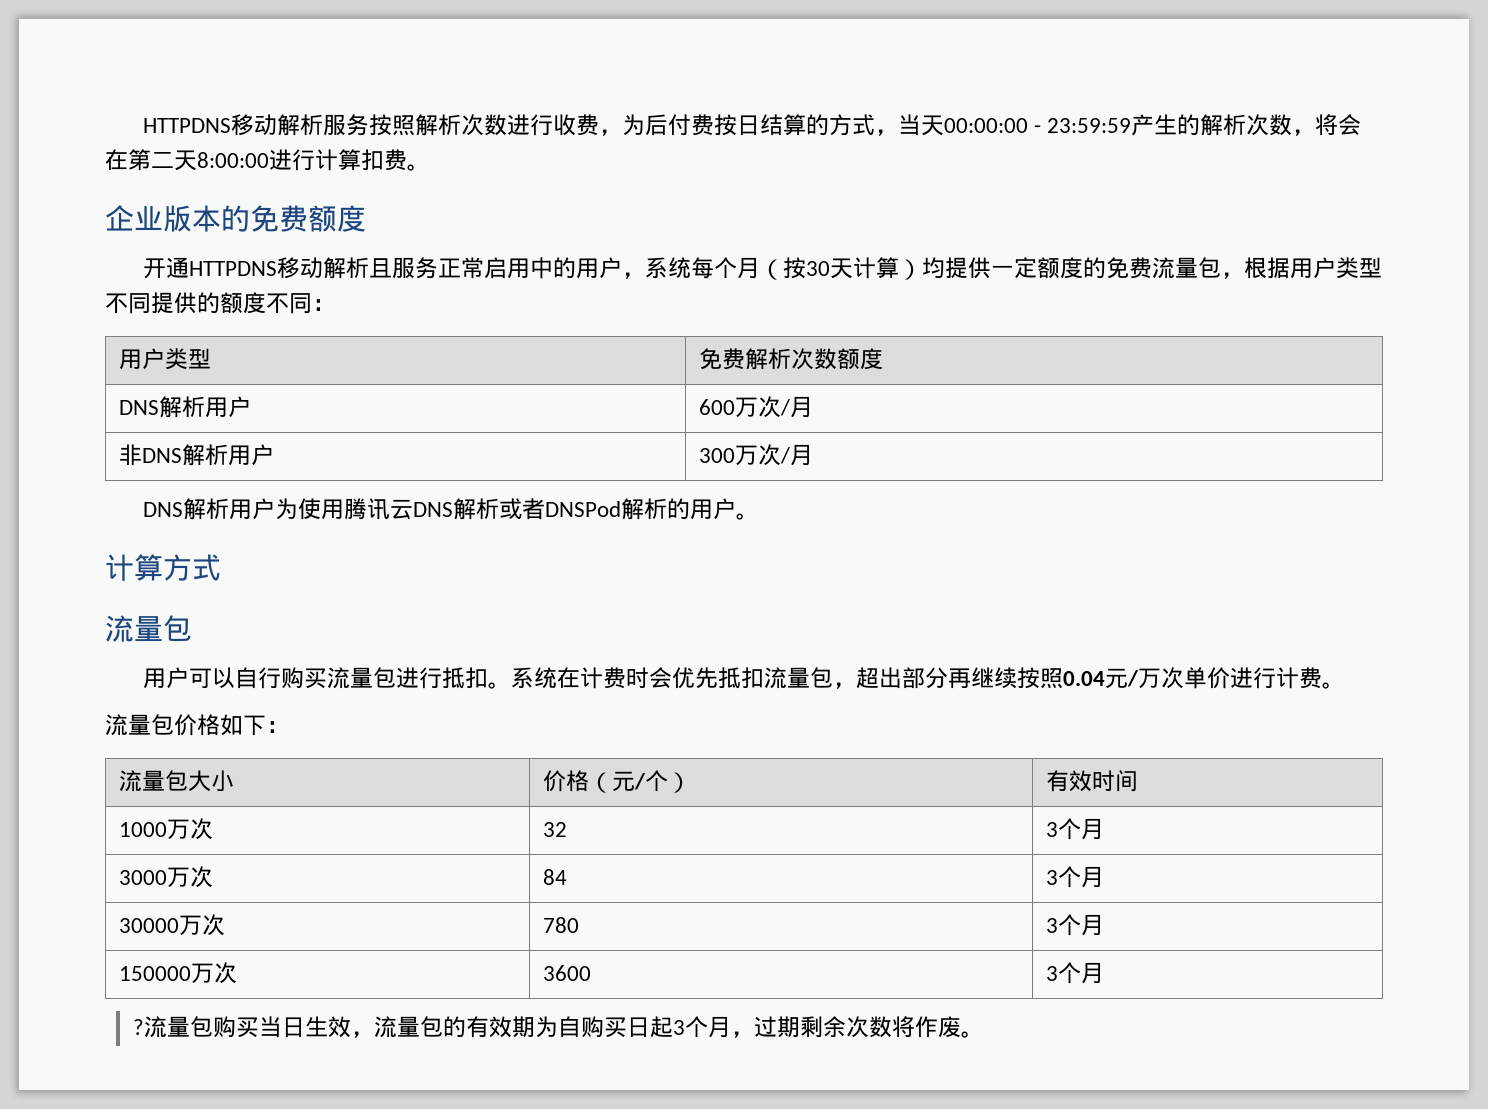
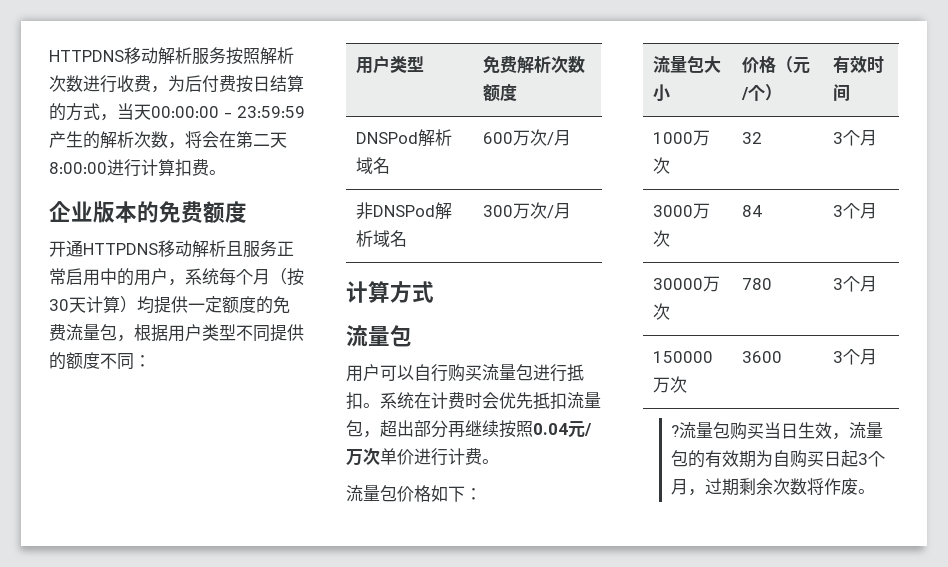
- DNS解析用户 | 600万次/月
+ DNSPod解析域名 | 600万次/月
- 非DNS解析用户 | 300万次/月
+ 非DNSPod解析域名 | 300万次/月
- DNS解析用户为使用腾讯云DNS解析或者DNSPod解析的用户。

